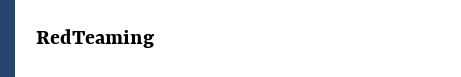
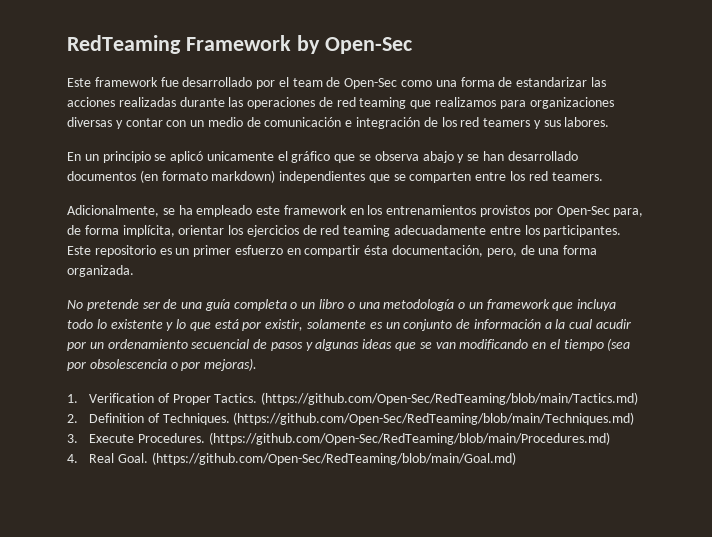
- RedTeaming
+ RedTeaming Framework by Open-Sec
+ Este framework fue desarrollado por el team de Open-Sec como una forma de estandarizar las acciones realizadas durante las operaciones de red teaming que realizamos para organizaciones diversas y contar con un medio de comunicación e integración de los red teamers y sus labores.
+ En un principio se aplicó unicamente el gráfico que se observa abajo y se han desarrollado documentos (en formato markdown) independientes que se comparten entre los red teamers.
+ Adicionalmente, se ha empleado este framework en los entrenamientos provistos por Open-Sec para, de forma implícita, orientar los ejercicios de red teaming adecuadamente entre los participantes. Este repositorio es un primer esfuerzo en compartir ésta documentación, pero, de una forma organizada.
+ No pretende ser de una guía completa o un libro o una metodología o un framework que incluya todo lo existente y lo que está por existir, solamente es un conjunto de información a la cual acudir por un ordenamiento secuencial de pasos y algunas ideas que se van modificando en el tiempo (sea por obsolescencia o por mejoras).
+ 1. Verification of Proper Tactics. (https://github.com/Open-Sec/RedTeaming/blob/main/Tactics.md)
+ 2. Definition of Techniques. (https://github.com/Open-Sec/RedTeaming/blob/main/Techniques.md)
+ 3. Execute Procedures. (https://github.com/Open-Sec/RedTeaming/blob/main/Procedures.md)
+ 4. Real Goal. (https://github.com/Open-Sec/RedTeaming/blob/main/Goal.md)

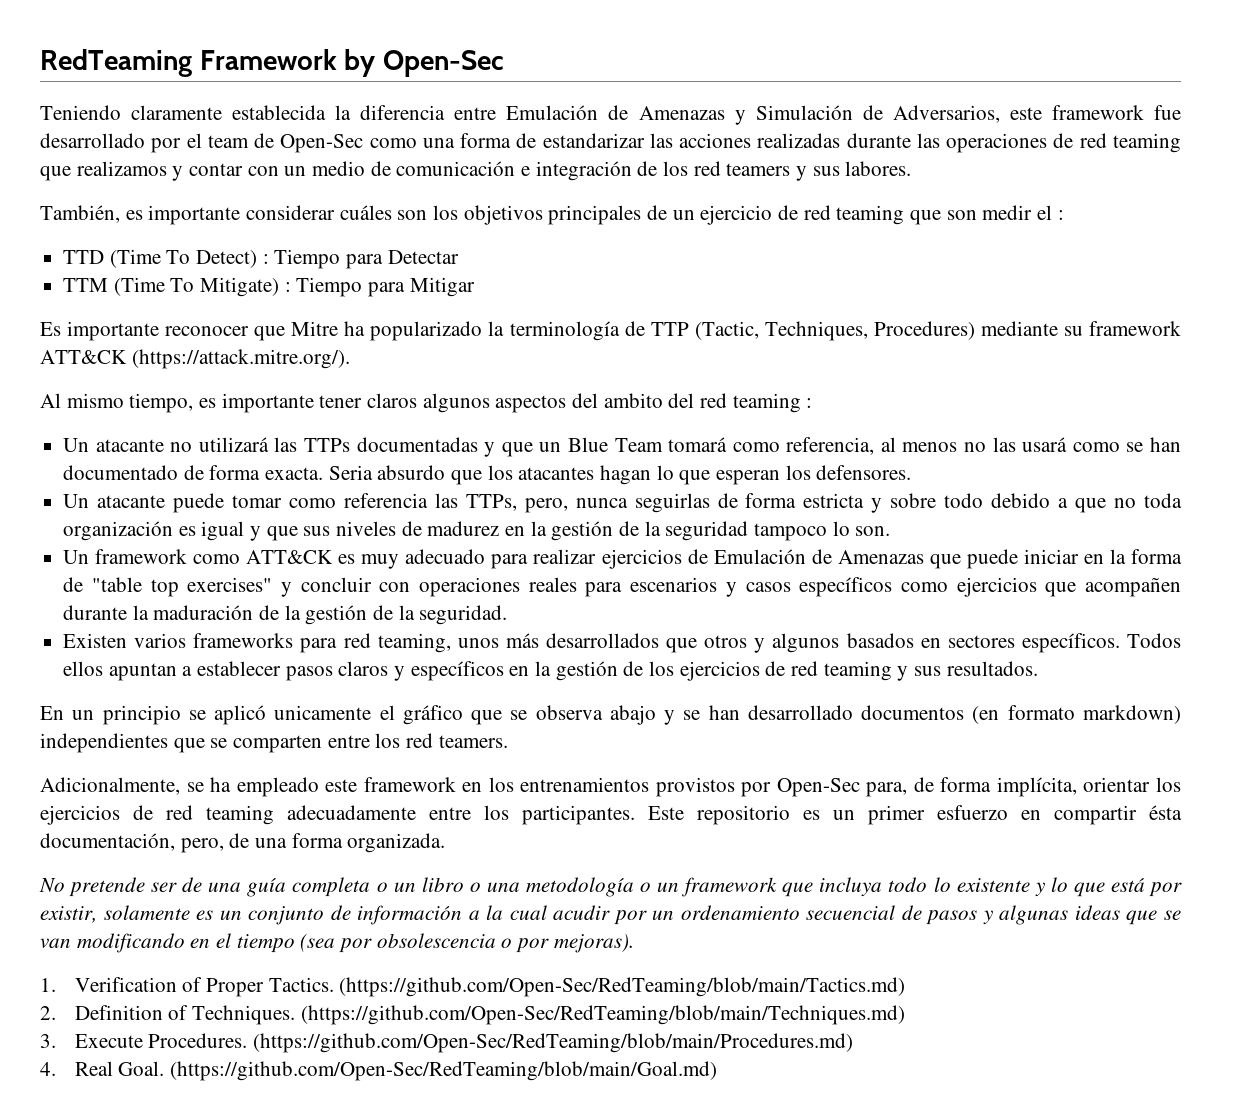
- Este framework fue desarrollado por el team de Open-Sec como una forma de estandarizar las acciones realizadas durante las operaciones de red teaming que realizamos para organizaciones diversas y contar con un medio de comunicación e integración de los red teamers y sus labores.
+ Teniendo claramente establecida la diferencia entre Emulación de Amenazas y Simulación de Adversarios, este framework fue desarrollado por el team de Open-Sec como una forma de estandarizar las acciones realizadas durante las operaciones de red teaming que realizamos y contar con un medio de comunicación e integración de los red teamers y sus labores.
+ También, es importante considerar cuáles son los objetivos principales de un ejercicio de red teaming que son medir el :
+ TTD (Time To Detect) : Tiempo para Detectar
+ TTM (Time To Mitigate) : Tiempo para Mitigar
+ Es importante reconocer que Mitre ha popularizado la terminología de TTP (Tactic, Techniques, Procedures) mediante su framework ATT&CK (https://attack.mitre.org/).
+ Al mismo tiempo, es importante tener claros algunos aspectos del ambito del red teaming :
+ Un atacante no utilizará las TTPs documentadas y que un Blue Team tomará como referencia, al menos no las usará como se han documentado de forma exacta. Seria absurdo que los atacantes hagan lo que esperan los defensores.
+ Un atacante puede tomar como referencia las TTPs, pero, nunca seguirlas de forma estricta y sobre todo debido a que no toda organización es igual y que sus niveles de madurez en la gestión de la seguridad tampoco lo son.
+ Un framework como ATT&CK es muy adecuado para realizar ejercicios de Emulación de Amenazas que puede iniciar en la forma de "table top exercises" y concluir con operaciones reales para escenarios y casos específicos como ejercicios que acompañen durante la maduración de la gestión de la seguridad.
+ Existen varios frameworks para red teaming, unos más desarrollados que otros y algunos basados en sectores específicos. Todos ellos apuntan a establecer pasos claros y específicos en la gestión de los ejercicios de red teaming y sus resultados.

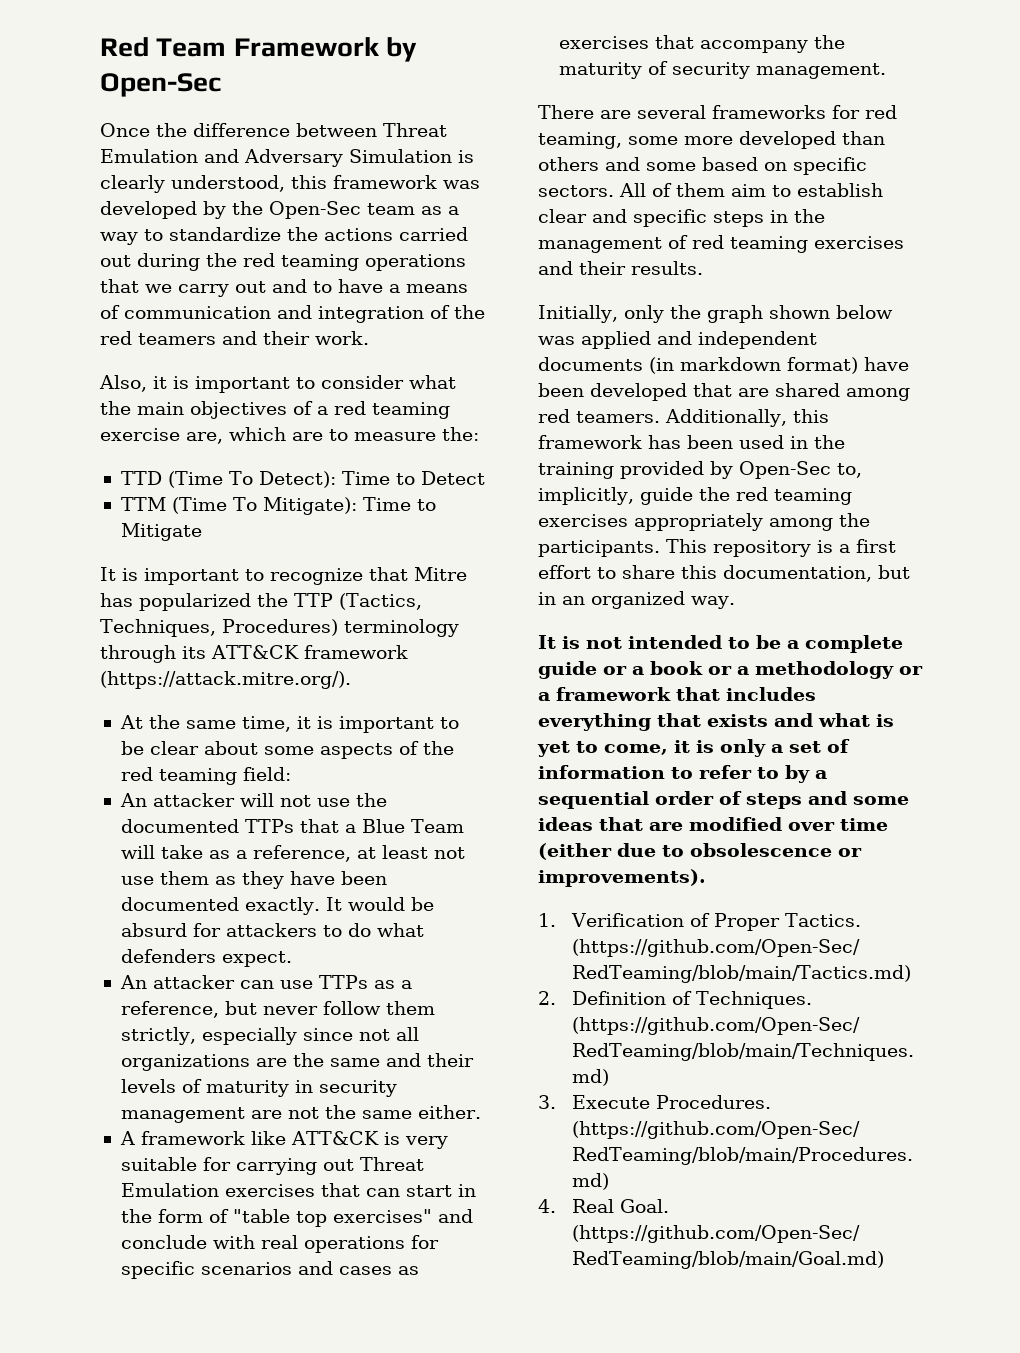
- RedTeaming Framework by Open-Sec
+ Red Team Framework by Open-Sec
- Teniendo claramente establecida la diferencia entre Emulación de Amenazas y Simulación de Adversarios, este framework fue desarrollado por el team de Open-Sec como una forma de estandarizar las acciones realizadas durante las operaciones de red teaming que realizamos y contar con un medio de comunicación e integración de los red teamers y sus labores.
- También, es importante considerar cuáles son los objetivos principales de un ejercicio de red teaming que son medir el :
- TTD (Time To Detect) : Tiempo para Detectar
- TTM (Time To Mitigate) : Tiempo para Mitigar
- Es importante reconocer que Mitre ha popularizado la terminología de TTP (Tactic, Techniques, Procedures) mediante su framework ATT&CK (https://attack.mitre.org/).
- Al mismo tiempo, es importante tener claros algunos aspectos del ambito del red teaming :
- Un atacante no utilizará las TTPs documentadas y que un Blue Team tomará como referencia, al menos no las usará como se han documentado de forma exacta. Seria absurdo que los atacantes hagan lo que esperan los defensores.
- Un atacante puede tomar como referencia las TTPs, pero, nunca seguirlas de forma estricta y sobre todo debido a que no toda organización es igual y que sus niveles de madurez en la gestión de la seguridad tampoco lo son.
- Un framework como ATT&CK es muy adecuado para realizar ejercicios de Emulación de Amenazas que puede iniciar en la forma de "table top exercises" y concluir con operaciones reales para escenarios y casos específicos como ejercicios que acompañen durante la maduración de la gestión de la seguridad.
- Existen varios frameworks para red teaming, unos más desarrollados que otros y algunos basados en sectores específicos. Todos ellos apuntan a establecer pasos claros y específicos en la gestión de los ejercicios de red teaming y sus resultados.
- En un principio se aplicó unicamente el gráfico que se observa abajo y se han desarrollado documentos (en formato markdown) independientes que se comparten entre los red teamers.
- Adicionalmente, se ha empleado este framework en los entrenamientos provistos por Open-Sec para, de forma implícita, orientar los ejercicios de red teaming adecuadamente entre los participantes. Este repositorio es un primer esfuerzo en compartir ésta documentación, pero, de una forma organizada.
- No pretende ser de una guía completa o un libro o una metodología o un framework que incluya todo lo existente y lo que está por existir, solamente es un conjunto de información a la cual acudir por un ordenamiento secuencial de pasos y algunas ideas que se van modificando en el tiempo (sea por obsolescencia o por mejoras).
+ Once the difference between Threat Emulation and Adversary Simulation is clearly understood, this framework was developed by the Open-Sec team as a way to standardize the actions carried out during the red teaming operations that we carry out and to have a means of communication and integration of the red teamers and their work.
+ Also, it is important to consider what the main objectives of a red teaming exercise are, which are to measure the:
+ TTD (Time To Detect): Time to Detect
+ TTM (Time To Mitigate): Time to Mitigate
+ It is important to recognize that Mitre has popularized the TTP (Tactics, Techniques, Procedures) terminology through its ATT&CK framework (https://attack.mitre.org/).
+ At the same time, it is important to be clear about some aspects of the red teaming field:
+ An attacker will not use the documented TTPs that a Blue Team will take as a reference, at least not use them as they have been documented exactly. It would be absurd for attackers to do what defenders expect.
+ An attacker can use TTPs as a reference, but never follow them strictly, especially since not all organizations are the same and their levels of maturity in security management are not the same either.
+ A framework like ATT&CK is very suitable for carrying out Threat Emulation exercises that can start in the form of "table top exercises" and conclude with real operations for specific scenarios and cases as exercises that accompany the maturity of security management.
+ There are several frameworks for red teaming, some more developed than others and some based on specific sectors. All of them aim to establish clear and specific steps in the management of red teaming exercises and their results.
+ Initially, only the graph shown below was applied and independent documents (in markdown format) have been developed that are shared among red teamers. Additionally, this framework has been used in the training provided by Open-Sec to, implicitly, guide the red teaming exercises appropriately among the participants. This repository is a first effort to share this documentation, but in an organized way.
+ It is not intended to be a complete guide or a book or a methodology or a framework that includes everything that exists and what is yet to come, it is only a set of information to refer to by a sequential order of steps and some ideas that are modified over time (either due to obsolescence or improvements).

